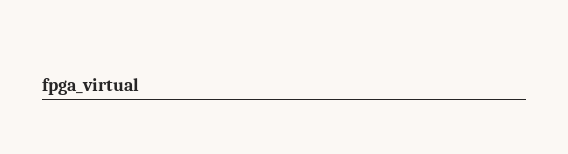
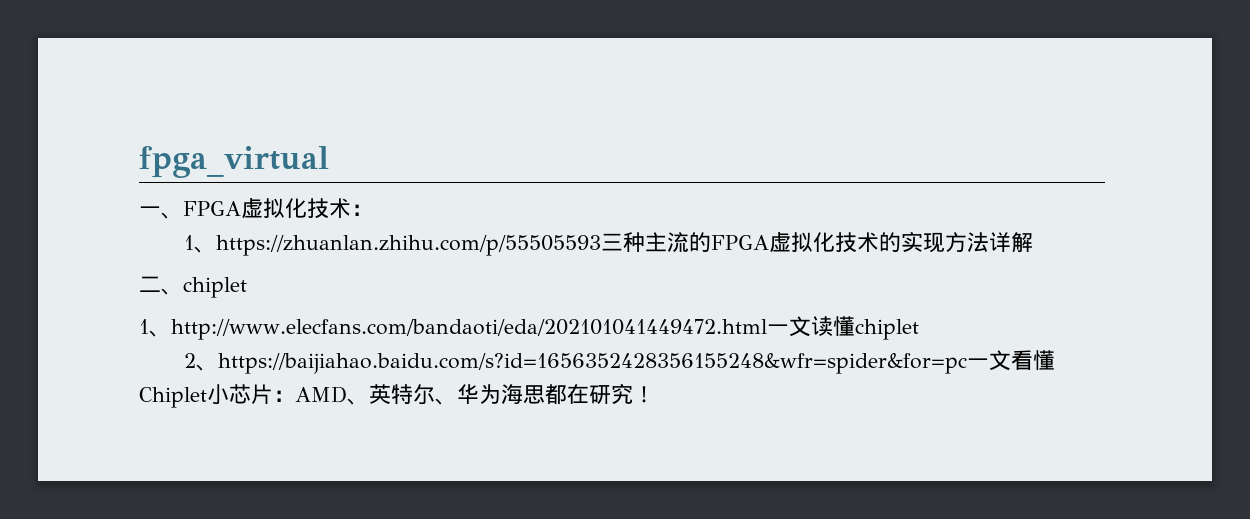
+ 一、FPGA虚拟化技术：
+ 1、https://zhuanlan.zhihu.com/p/55505593三种主流的FPGA虚拟化技术的实现方法详解
+ 二、chiplet
+ 1、http://www.elecfans.com/bandaoti/eda/202101041449472.html一文读懂chiplet
+ 2、https://baijiahao.baidu.com/s?id=1656352428356155248&wfr=spider&for=pc一文看懂Chiplet小芯片：AMD、英特尔、华为海思都在研究！

